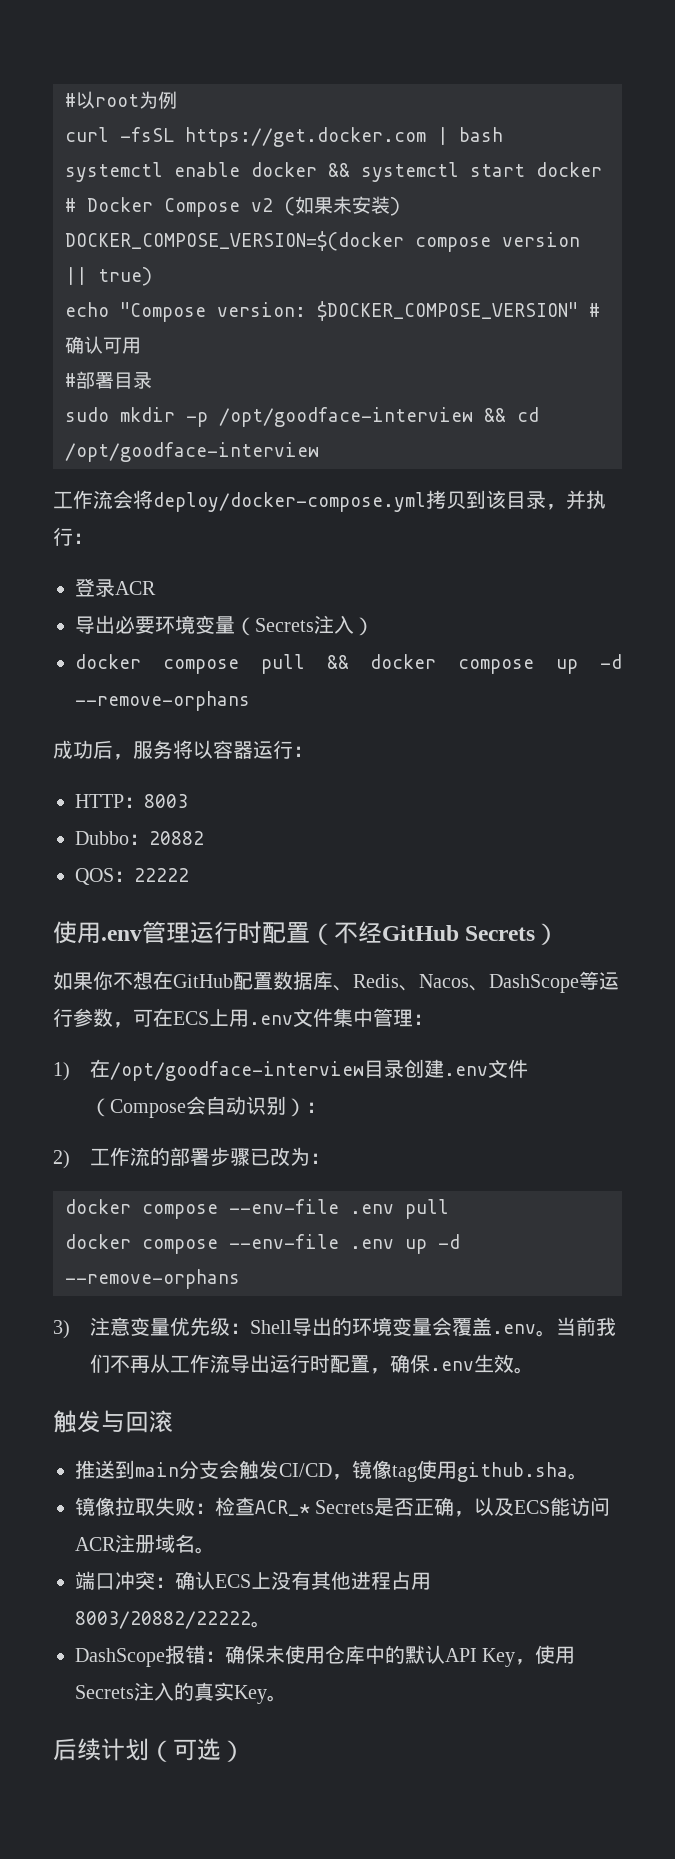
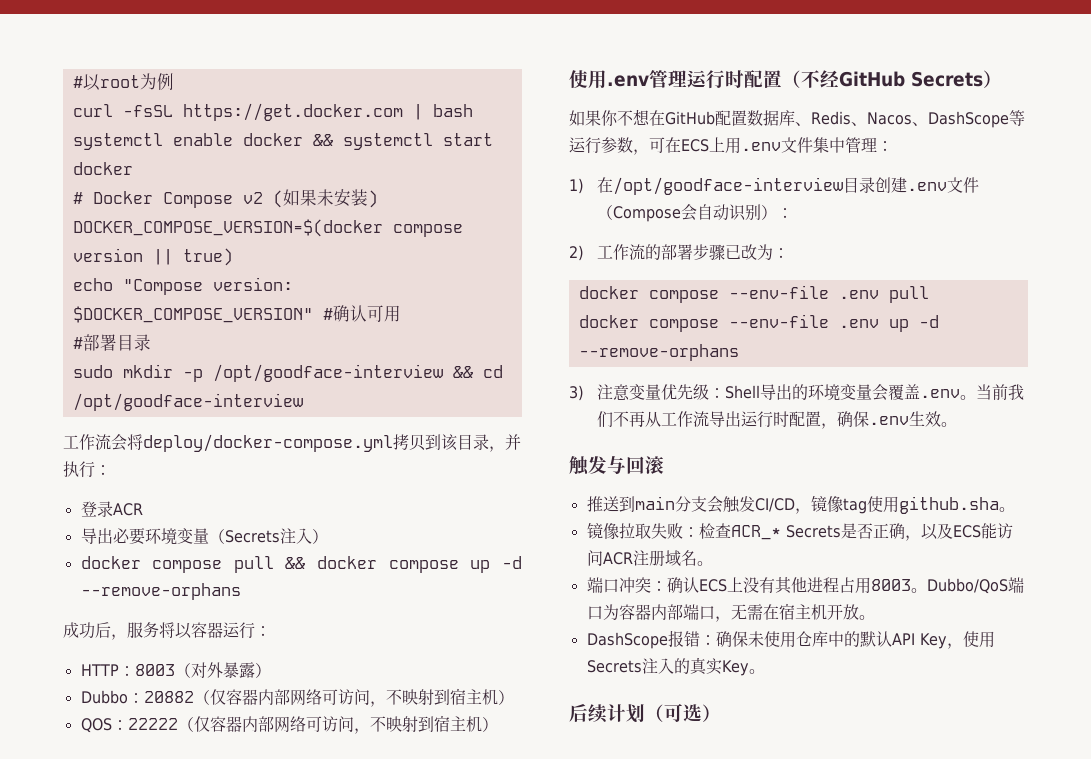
- HTTP：8003
+ HTTP：8003（对外暴露）
- Dubbo：20882
- QOS：22222
+ Dubbo：20882（仅容器内部网络可访问，不映射到宿主机）
+ QOS：22222（仅容器内部网络可访问，不映射到宿主机）
- 端口冲突：确认ECS上没有其他进程占用8003/20882/22222。
+ 端口冲突：确认ECS上没有其他进程占用8003。Dubbo/QoS端口为容器内部端口，无需在宿主机开放。

